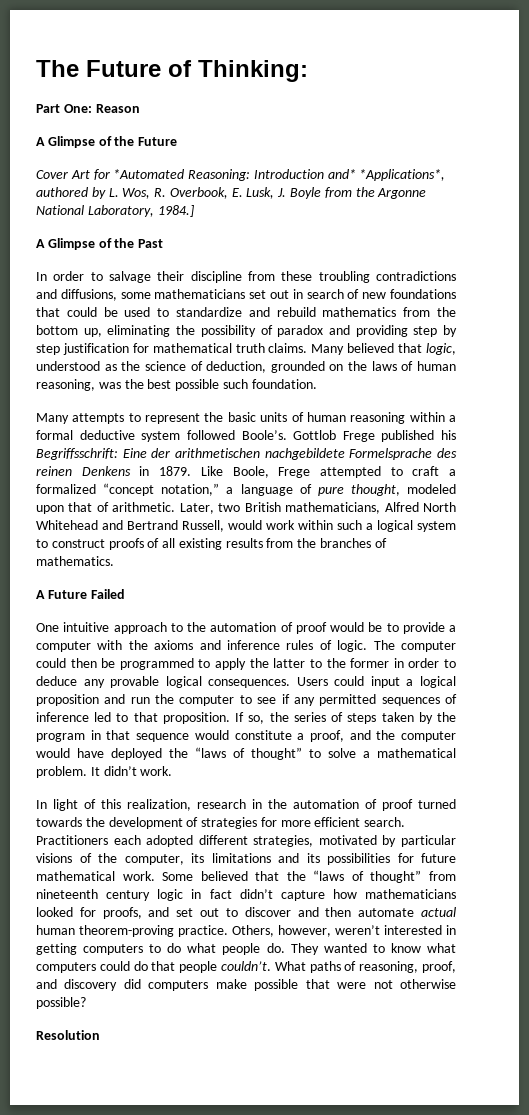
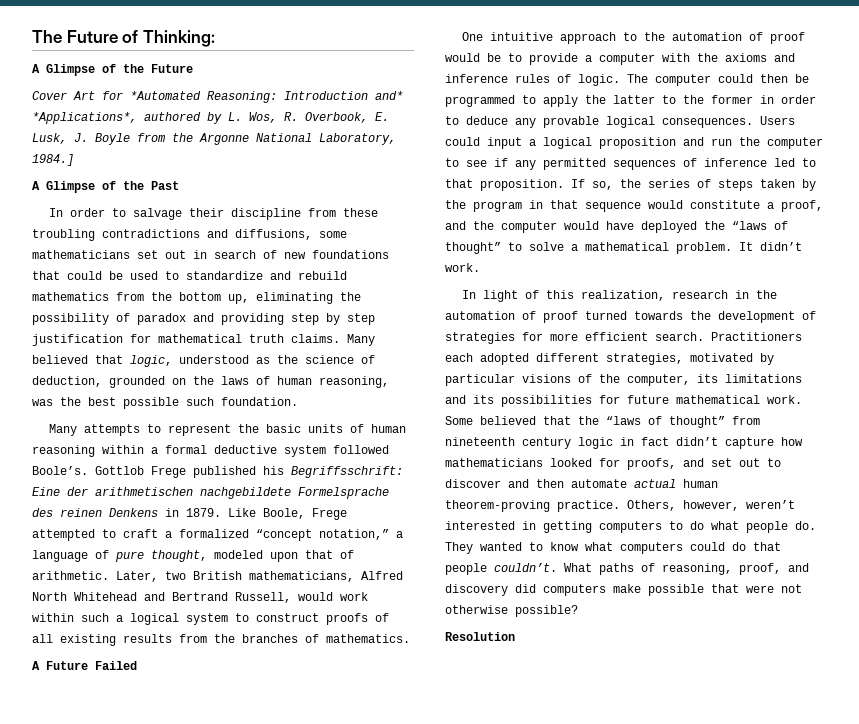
- Part One: Reason

